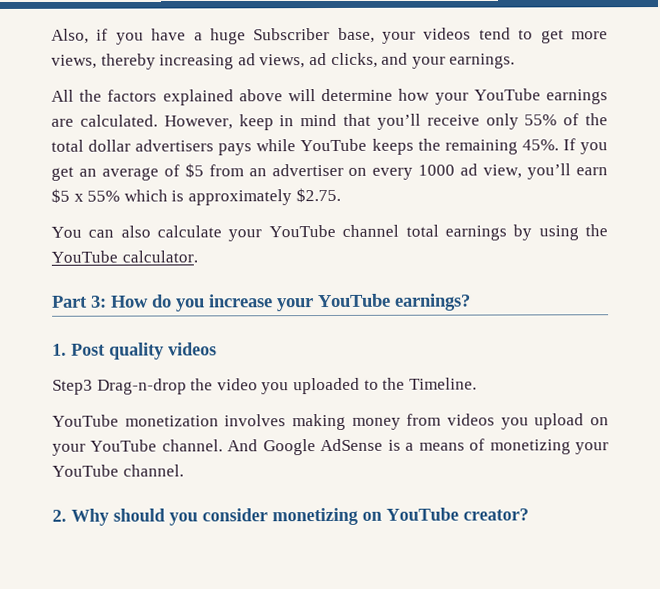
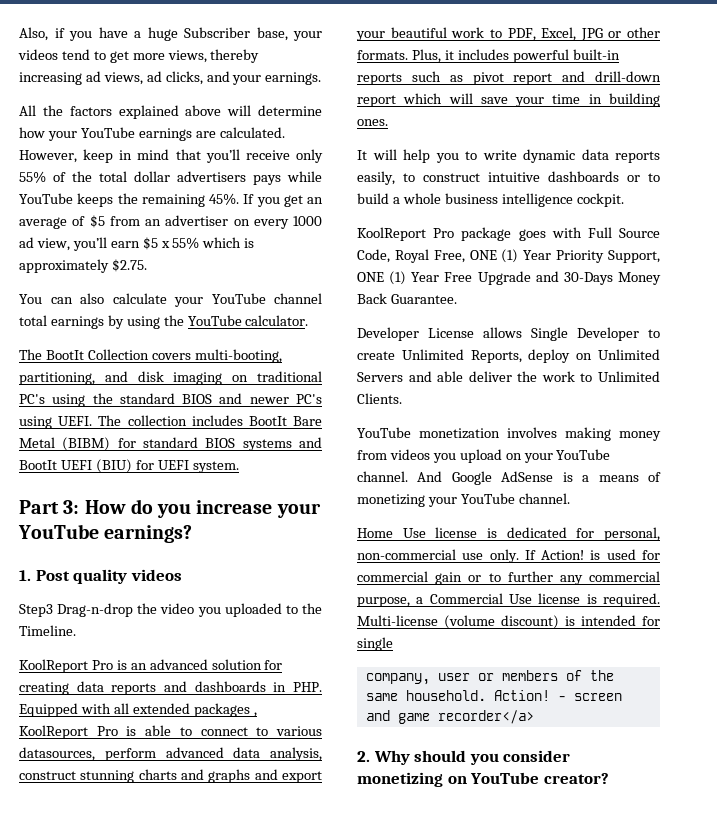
+ The BootIt Collection covers multi-booting, partitioning, and disk imaging on traditional PC's using the standard BIOS and newer PC's using UEFI. The collection includes BootIt Bare Metal (BIBM) for standard BIOS systems and BootIt UEFI (BIU) for UEFI system.
+ KoolReport Pro is an advanced solution for creating data reports and dashboards in PHP. Equipped with all extended packages , KoolReport Pro is able to connect to various datasources, perform advanced data analysis, construct stunning charts and graphs and export your beautiful work to PDF, Excel, JPG or other formats. Plus, it includes powerful built-in reports such as pivot report and drill-down report which will save your time in building ones.
+ It will help you to write dynamic data reports easily, to construct intuitive dashboards or to build a whole business intelligence cockpit.
+ KoolReport Pro package goes with Full Source Code, Royal Free, ONE (1) Year Priority Support, ONE (1) Year Free Upgrade and 30-Days Money Back Guarantee.
+ Developer License allows Single Developer to create Unlimited Reports, deploy on Unlimited Servers and able deliver the work to Unlimited Clients.
+ Home Use license is dedicated for personal, non-commercial use only. If Action! is used for commercial gain or to further any commercial purpose, a Commercial Use license is required. Multi-license (volume discount) is intended for single
+ company, user or members of the same household. Action! - screen and game recorder</a>

